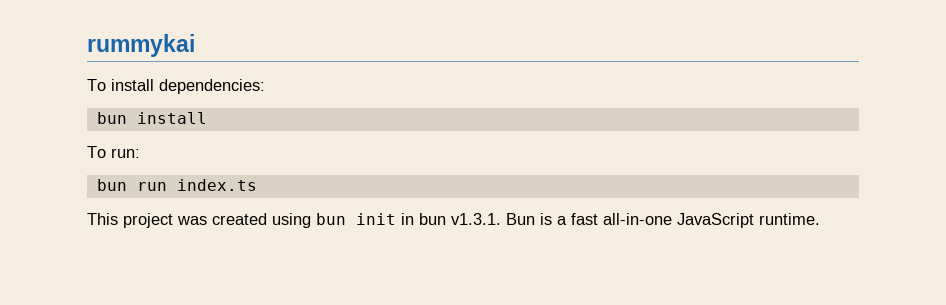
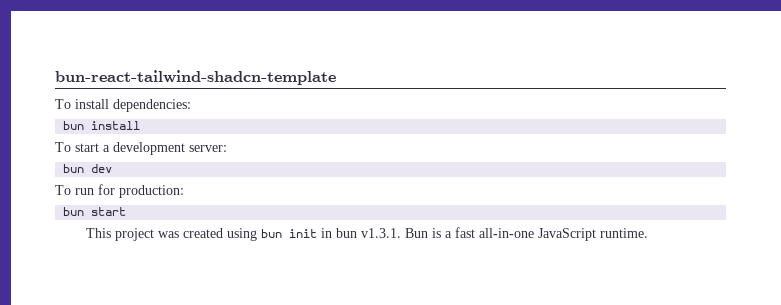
- rummykai
+ bun-react-tailwind-shadcn-template
- To run:
- bun run index.ts
+ To start a development server:
+ bun dev
+ To run for production:
+ bun start

